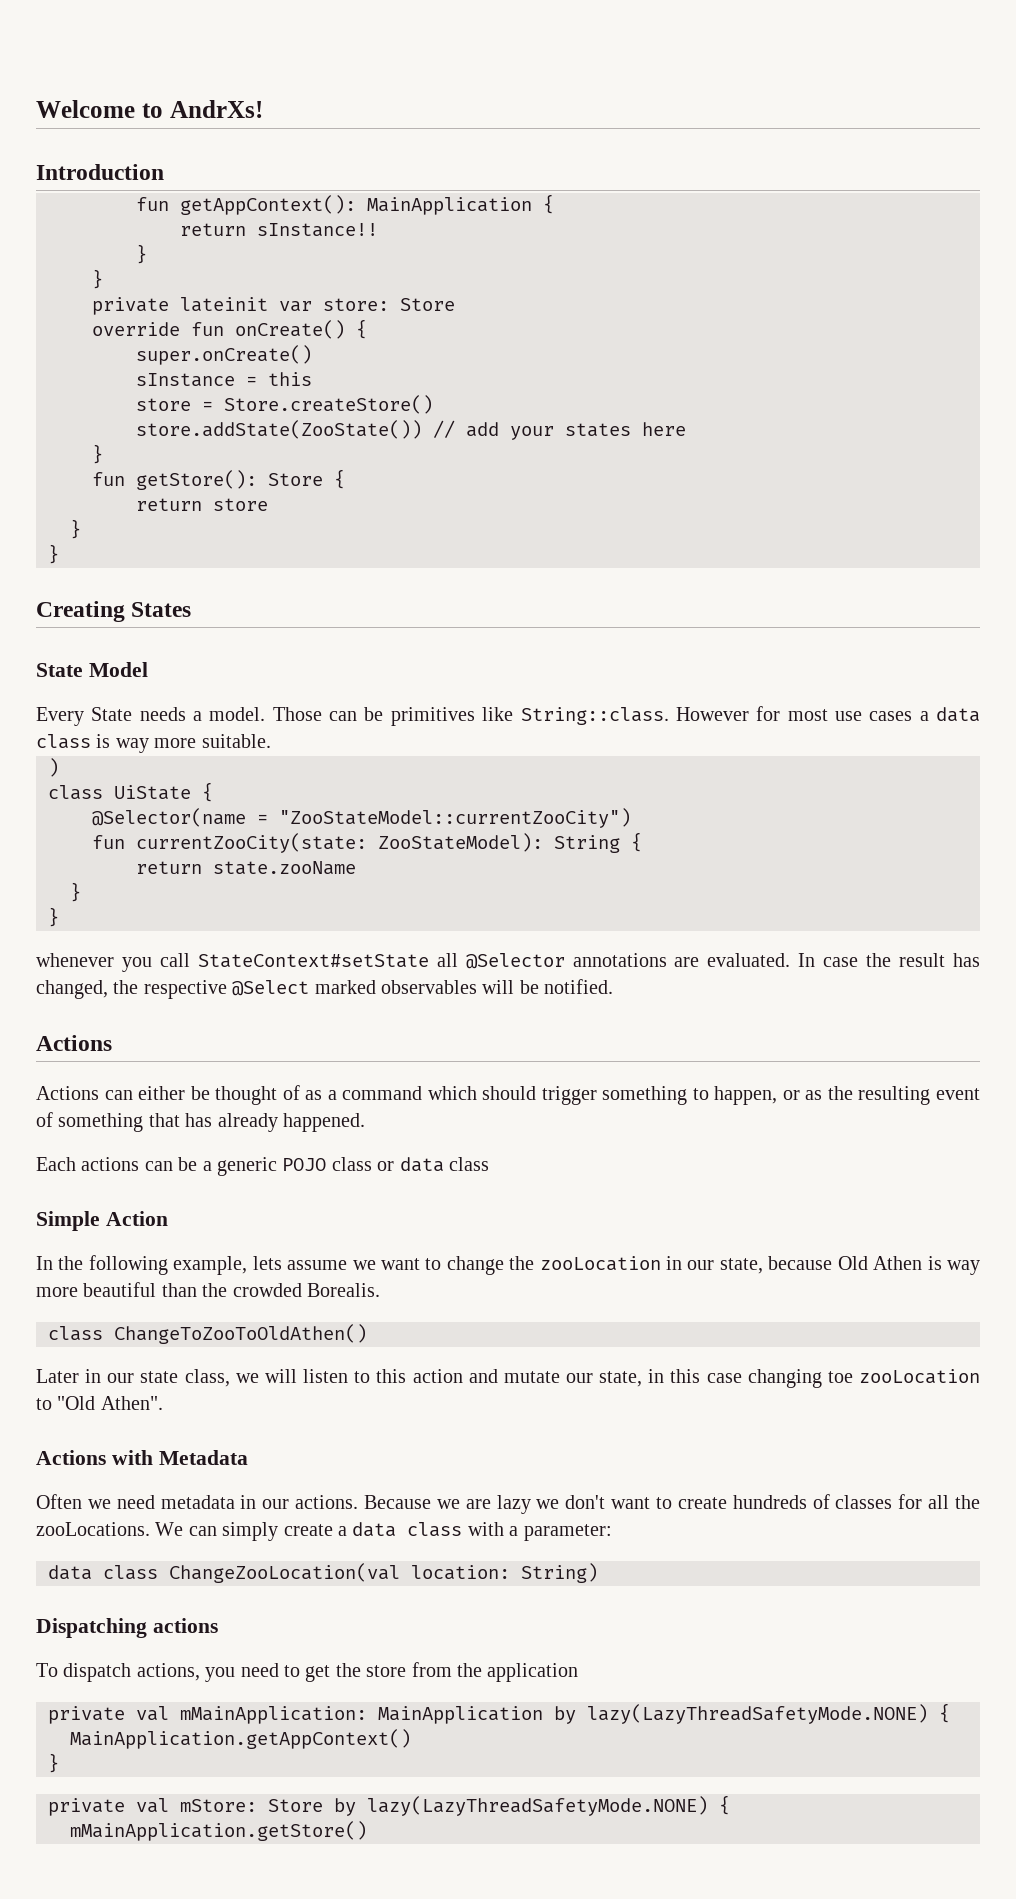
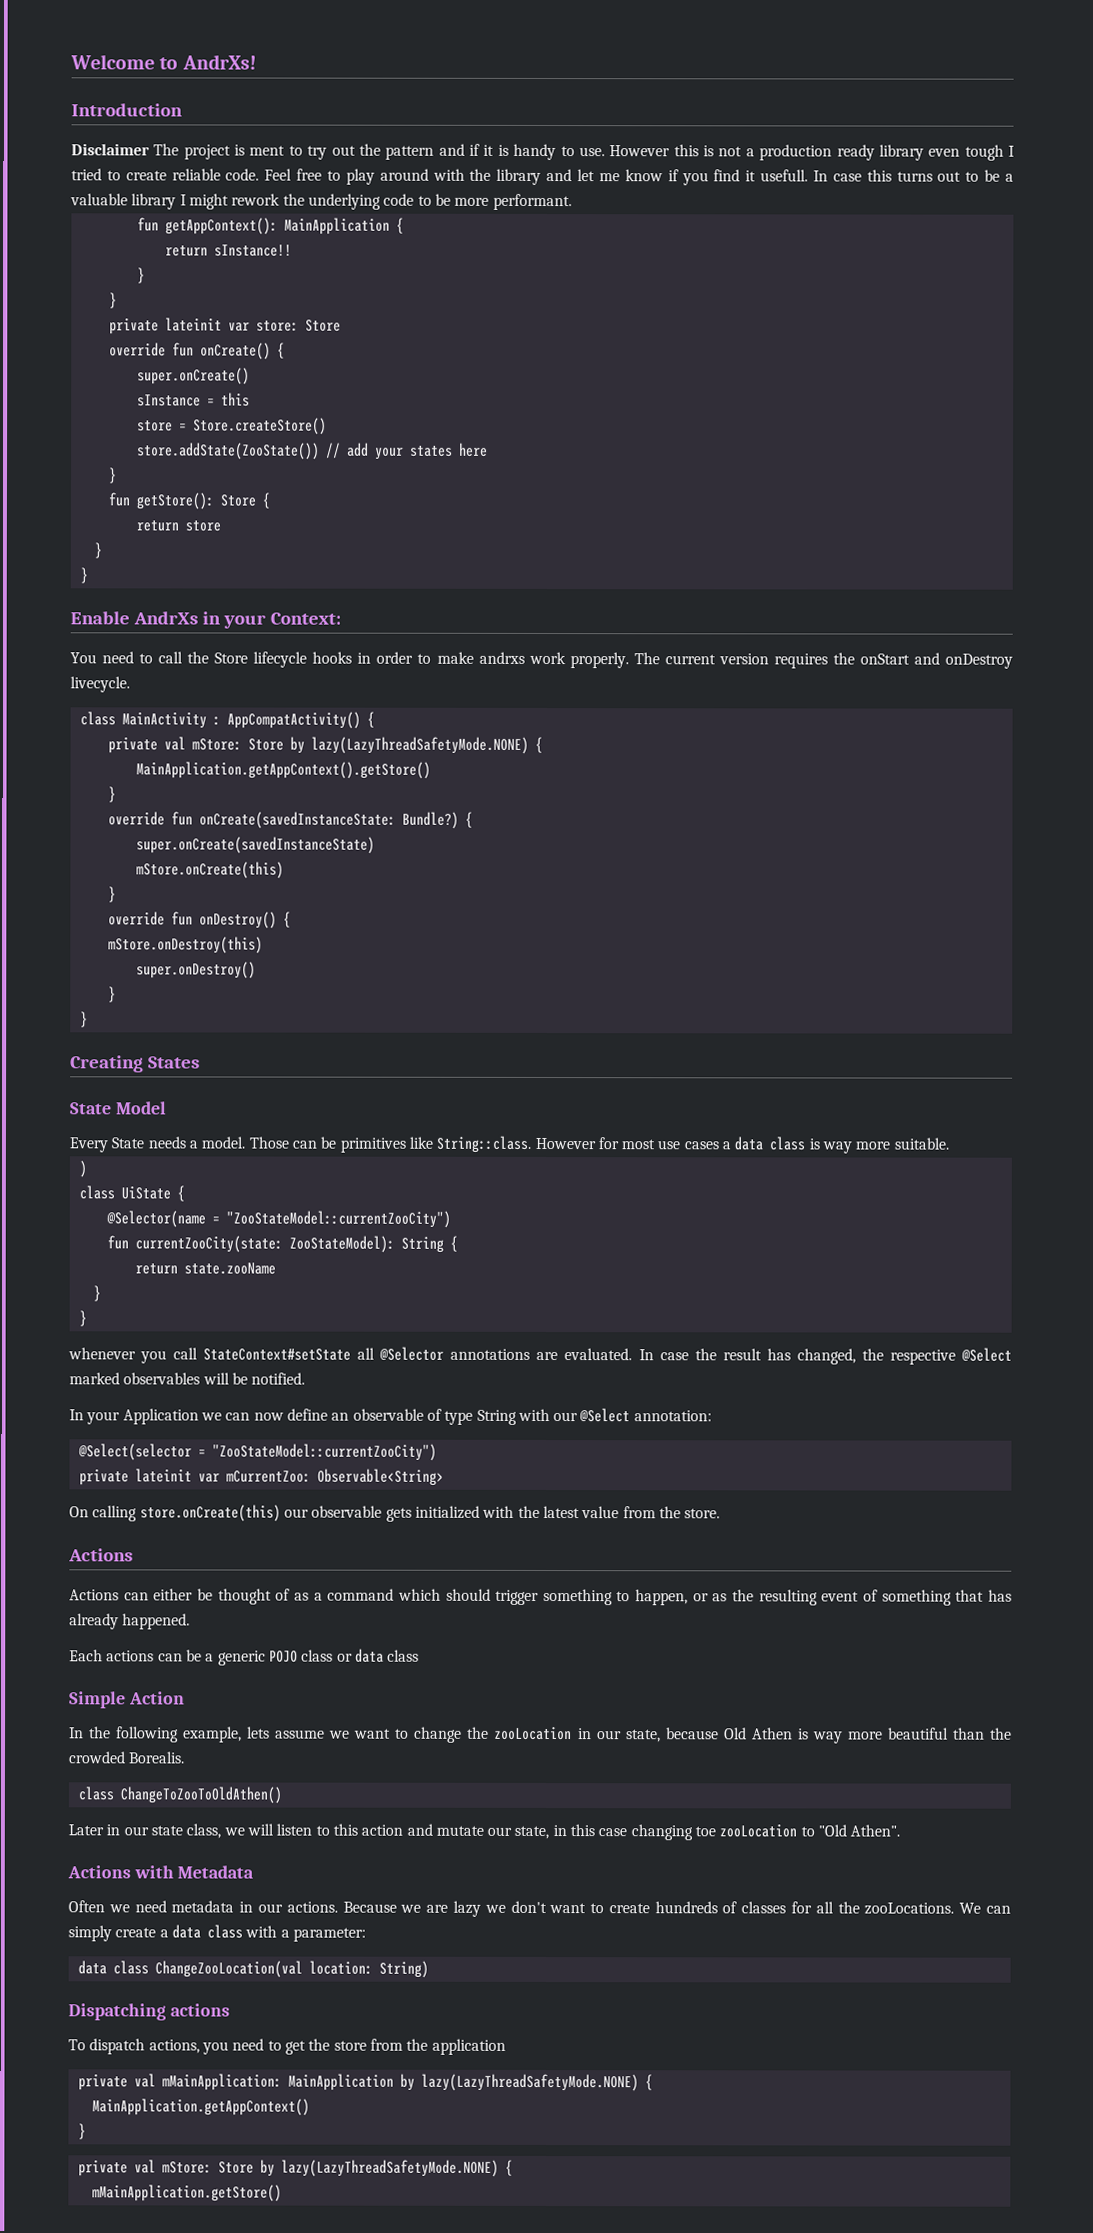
+ Disclaimer The project is ment to try out the pattern and if it is handy to use. However this is not a production ready library even tough I tried to create reliable code. Feel free to play around with the library and let me know if you find it usefull. In case this turns out to be a valuable library I might rework the underlying code to be more performant.
+ Enable AndrXs in your Context:
+ You need to call the Store lifecycle hooks in order to make andrxs work properly. The current version requires the onStart and onDestroy livecycle.
+ class MainActivity : AppCompatActivity() {
+ private val mStore: Store by lazy(LazyThreadSafetyMode.NONE) {
+ MainApplication.getAppContext().getStore()
+ }
+ override fun onCreate(savedInstanceState: Bundle?) {
+ super.onCreate(savedInstanceState)
+ mStore.onCreate(this)
+ }
+ override fun onDestroy() {
+ mStore.onDestroy(this)
+ super.onDestroy()
+ }
+ }
+ In your Application we can now define an observable of type String with our @Select annotation:
+ @Select(selector = "ZooStateModel::currentZooCity")
+ private lateinit var mCurrentZoo: Observable<String>
+ On calling store.onCreate(this) our observable gets initialized with the latest value from the store.

